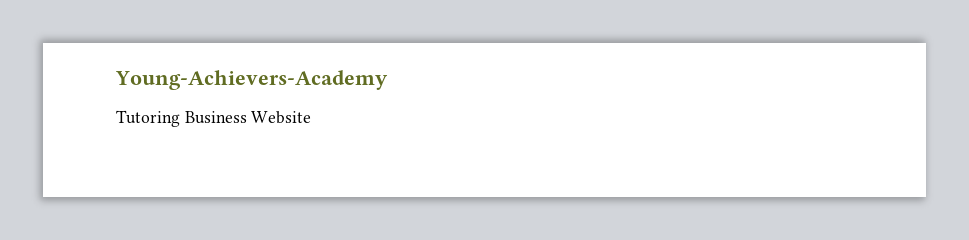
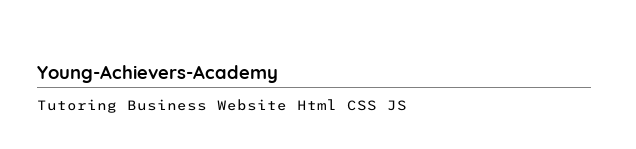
- Tutoring Business Website
+ Tutoring Business Website Html CSS JS

